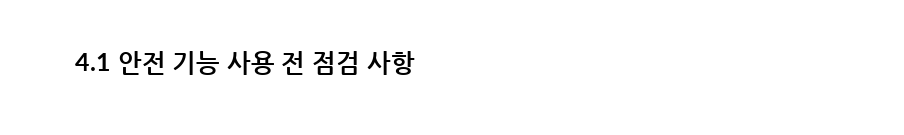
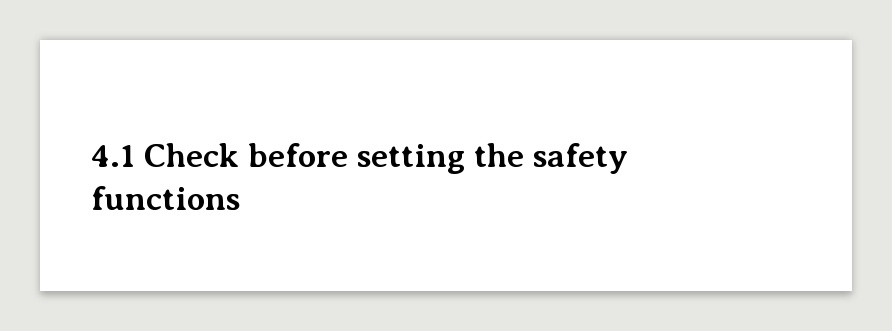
- 4.1 안전 기능 사용 전 점검 사항
+ 4.1 Check before setting the safety functions

